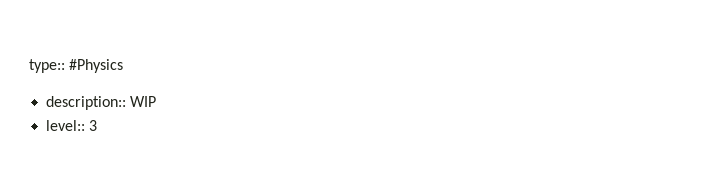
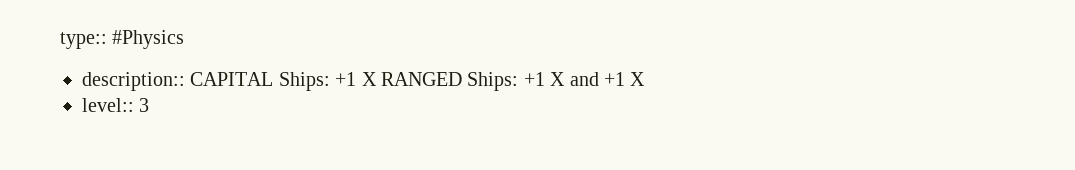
- description:: WIP
+ description:: CAPITAL Ships: +1 X RANGED Ships: +1 X and +1 X

